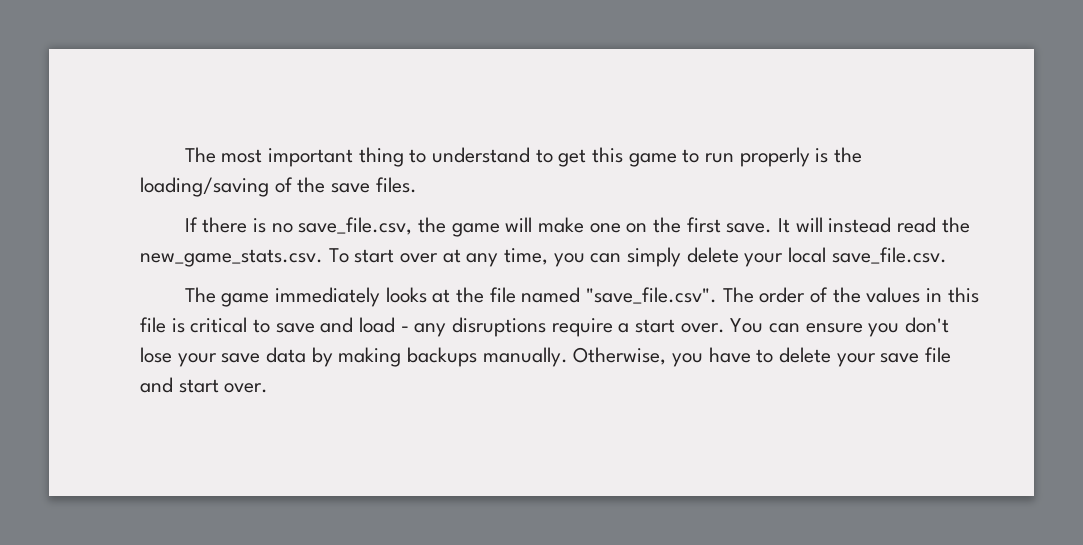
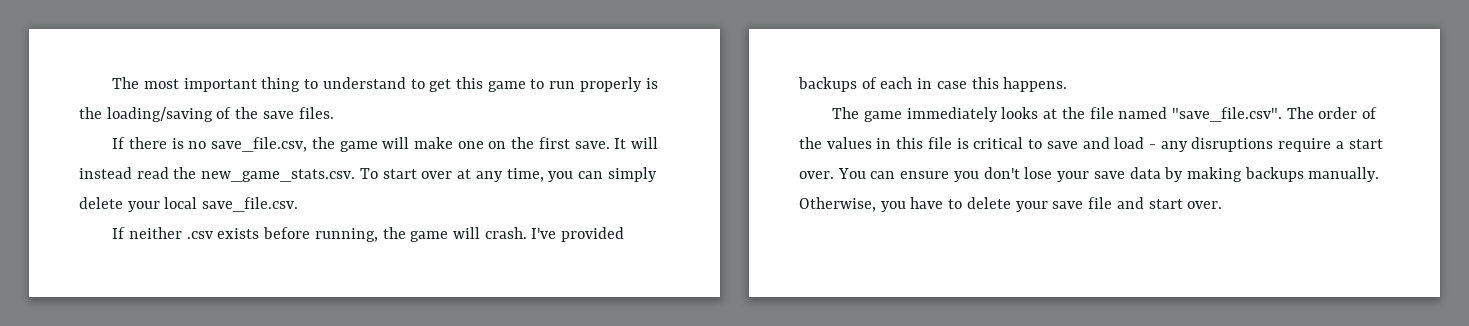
+ If neither .csv exists before running, the game will crash. I've provided backups of each in case this happens.

